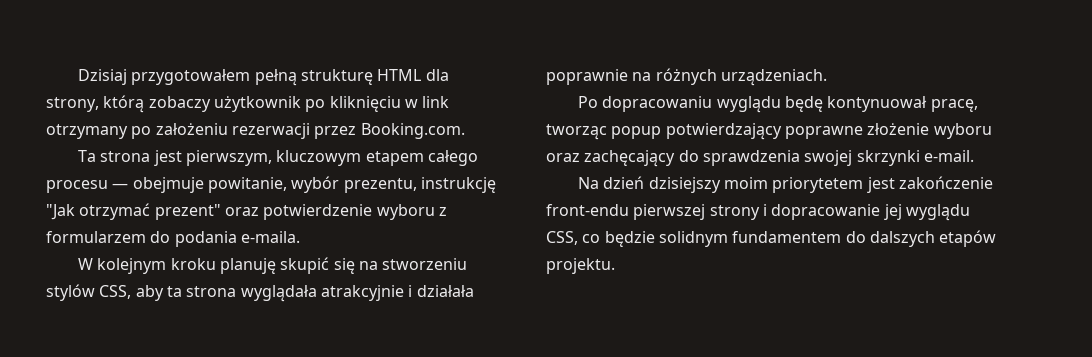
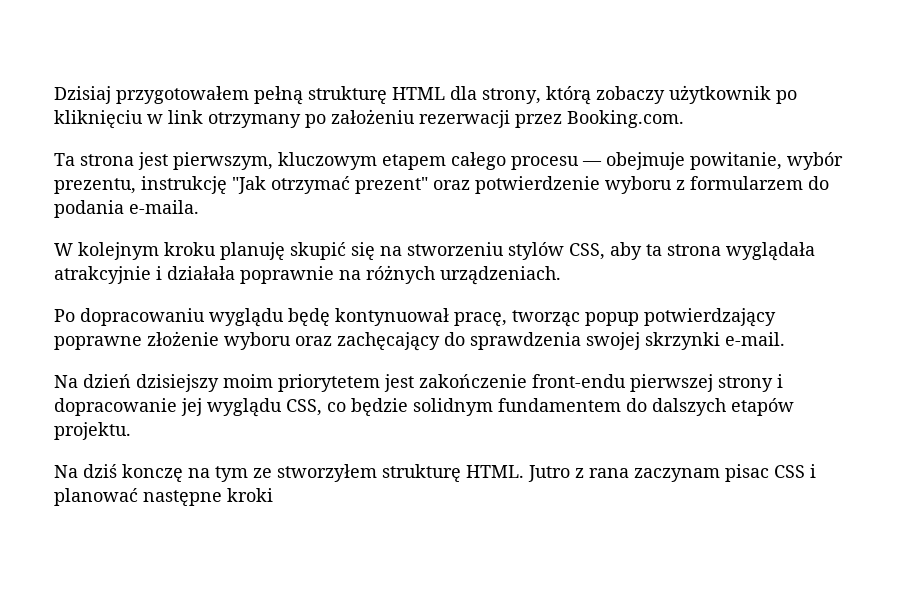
+ Na dziś konczę na tym ze stworzyłem strukturę HTML. Jutro z rana zaczynam pisac CSS i planować następne kroki

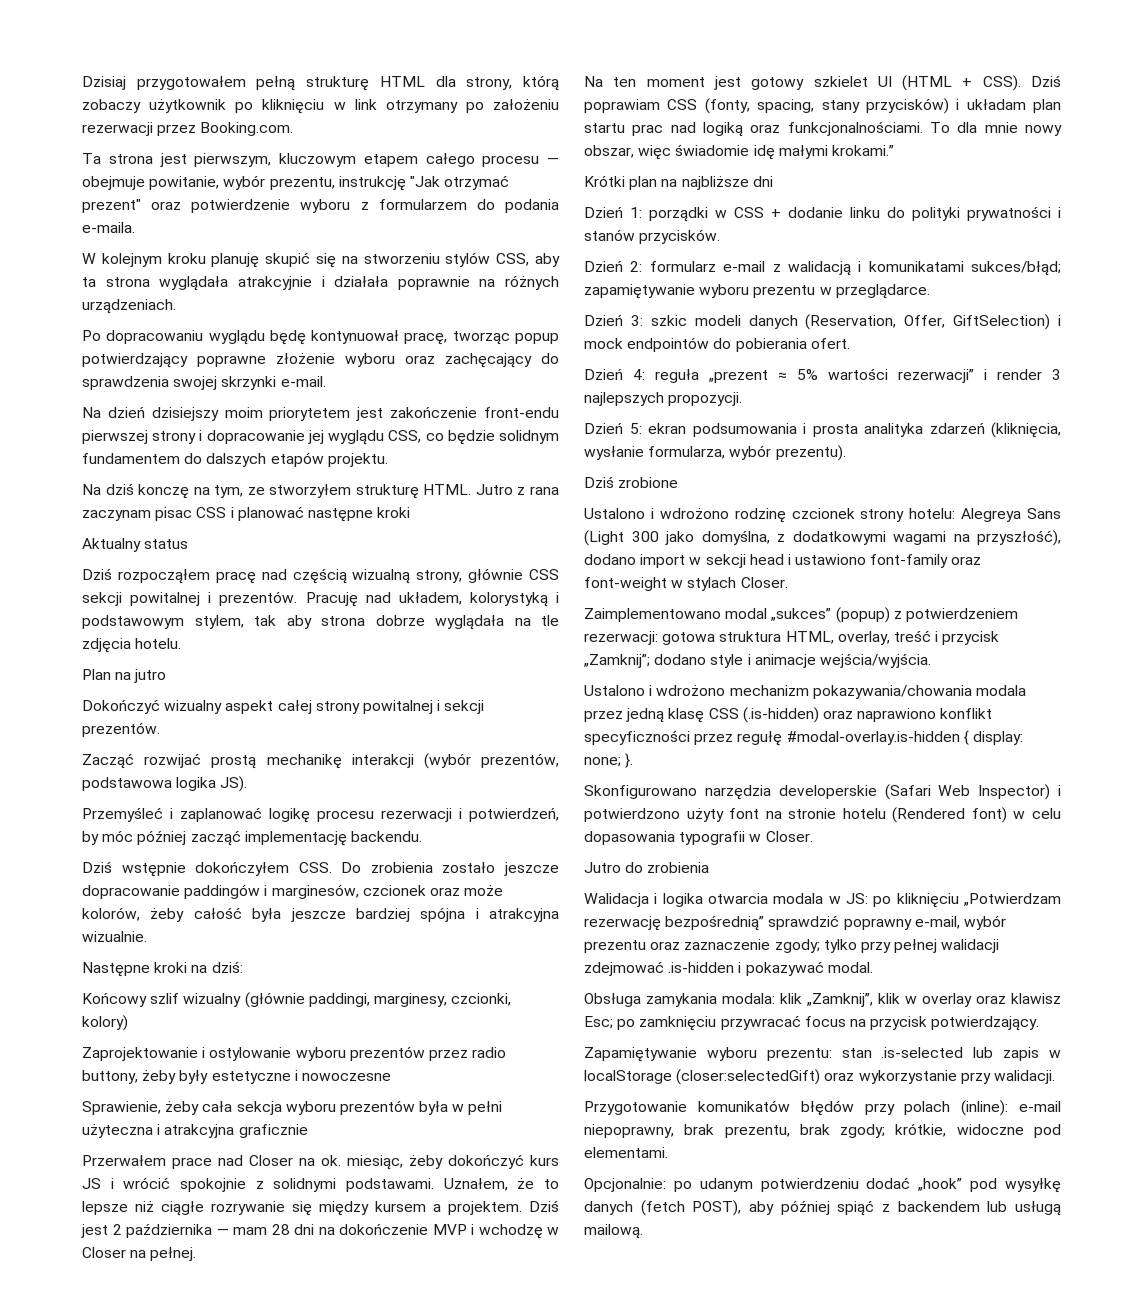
- Na dziś konczę na tym ze stworzyłem strukturę HTML.
+ Na dziś konczę na tym, ze stworzyłem strukturę HTML.
+ Aktualny status
+ Dziś rozpocząłem pracę nad częścią wizualną strony, głównie CSS sekcji powitalnej i prezentów. Pracuję nad układem, kolorystyką i podstawowym stylem, tak aby strona dobrze wyglądała na tle zdjęcia hotelu.
+ Plan na jutro
+ Dokończyć wizualny aspekt całej strony powitalnej i sekcji prezentów.
+ Zacząć rozwijać prostą mechanikę interakcji (wybór prezentów, podstawowa logika JS).
+ Przemyśleć i zaplanować logikę procesu rezerwacji i potwierdzeń, by móc później zacząć implementację backendu.
+ Dziś wstępnie dokończyłem CSS. Do zrobienia zostało jeszcze dopracowanie paddingów i marginesów, czcionek oraz może kolorów, żeby całość była jeszcze bardziej spójna i atrakcyjna wizualnie.
+ Następne kroki na dziś:
+ Końcowy szlif wizualny (głównie paddingi, marginesy, czcionki, kolory)
+ Zaprojektowanie i ostylowanie wyboru prezentów przez radio buttony, żeby były estetyczne i nowoczesne
+ Sprawienie, żeby cała sekcja wyboru prezentów była w pełni użyteczna i atrakcyjna graficznie
+ Przerwałem prace nad Closer na ok. miesiąc, żeby dokończyć kurs JS i wrócić spokojnie z solidnymi podstawami. Uznałem, że to lepsze niż ciągłe rozrywanie się między kursem a projektem. Dziś jest 2 października — mam 28 dni na dokończenie MVP i wchodzę w Closer na pełnej.
+ Na ten moment jest gotowy szkielet UI (HTML + CSS). Dziś poprawiam CSS (fonty, spacing, stany przycisków) i układam plan startu prac nad logiką oraz funkcjonalnościami. To dla mnie nowy obszar, więc świadomie idę małymi krokami.”
+ Krótki plan na najbliższe dni
+ Dzień 1: porządki w CSS + dodanie linku do polityki prywatności i stanów przycisków.
+ Dzień 2: formularz e‑mail z walidacją i komunikatami sukces/błąd; zapamiętywanie wyboru prezentu w przeglądarce.
+ Dzień 3: szkic modeli danych (Reservation, Offer, GiftSelection) i mock endpointów do pobierania ofert.
+ Dzień 4: reguła „prezent ≈ 5% wartości rezerwacji” i render 3 najlepszych propozycji.
+ Dzień 5: ekran podsumowania i prosta analityka zdarzeń (kliknięcia, wysłanie formularza, wybór prezentu).
+ Dziś zrobione
+ Ustalono i wdrożono rodzinę czcionek strony hotelu: Alegreya Sans (Light 300 jako domyślna, z dodatkowymi wagami na przyszłość), dodano import w sekcji head i ustawiono font-family oraz font-weight w stylach Closer.
+ Zaimplementowano modal „sukces” (popup) z potwierdzeniem rezerwacji: gotowa struktura HTML, overlay, treść i przycisk „Zamknij”; dodano style i animacje wejścia/wyjścia.
+ Ustalono i wdrożono mechanizm pokazywania/chowania modala przez jedną klasę CSS (.is-hidden) oraz naprawiono konflikt specyficzności przez regułę #modal-overlay.is-hidden { display: none; }.
+ Skonfigurowano narzędzia developerskie (Safari Web Inspector) i potwierdzono użyty font na stronie hotelu (Rendered font) w celu dopasowania typografii w Closer.
+ Jutro do zrobienia
+ Walidacja i logika otwarcia modala w JS: po kliknięciu „Potwierdzam rezerwację bezpośrednią” sprawdzić poprawny e‑mail, wybór prezentu oraz zaznaczenie zgody; tylko przy pełnej walidacji zdejmować .is-hidden i pokazywać modal.
+ Obsługa zamykania modala: klik „Zamknij”, klik w overlay oraz klawisz Esc; po zamknięciu przywracać focus na przycisk potwierdzający.
+ Zapamiętywanie wyboru prezentu: stan .is-selected lub zapis w localStorage (closer:selectedGift) oraz wykorzystanie przy walidacji.
+ Przygotowanie komunikatów błędów przy polach (inline): e‑mail niepoprawny, brak prezentu, brak zgody; krótkie, widoczne pod elementami.
+ Opcjonalnie: po udanym potwierdzeniu dodać „hook” pod wysyłkę danych (fetch POST), aby później spiąć z backendem lub usługą mailową.

